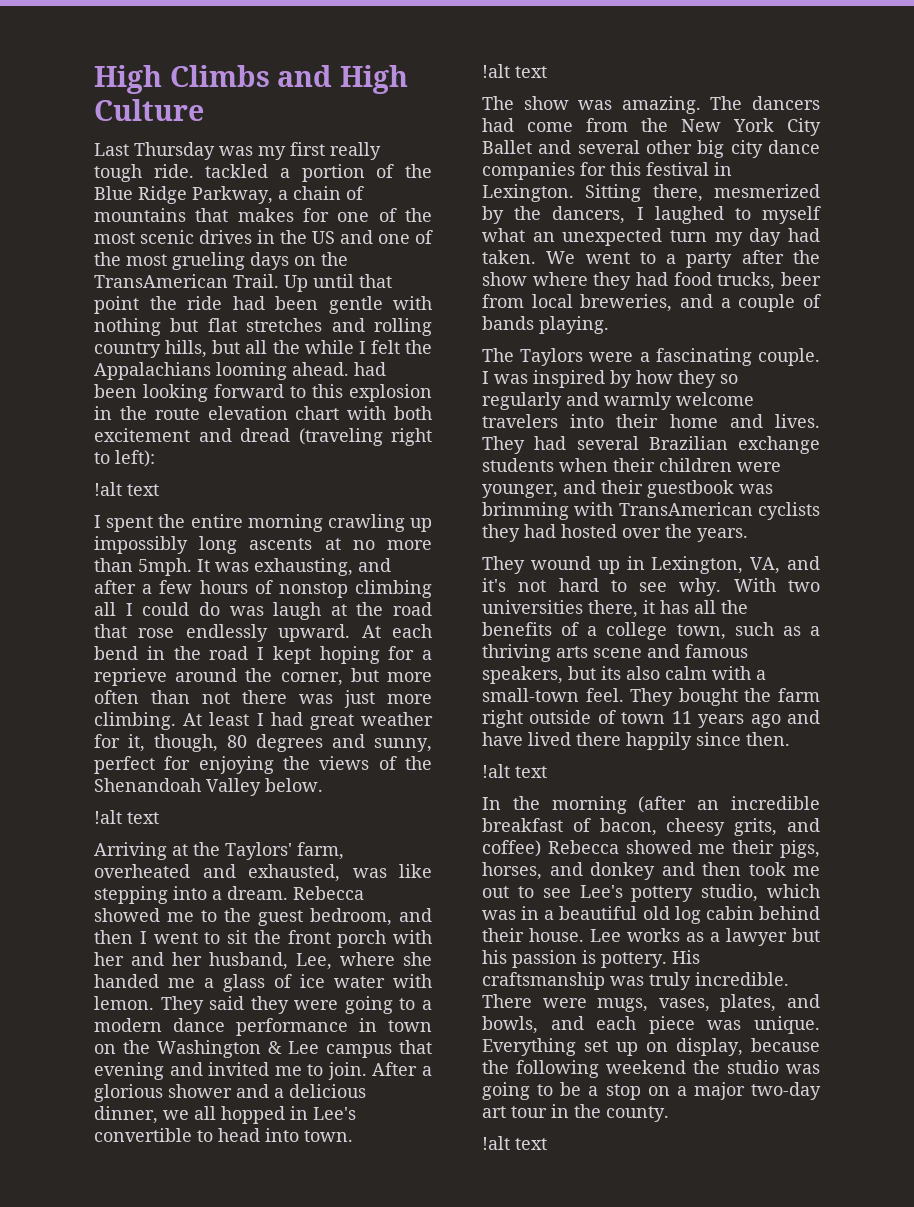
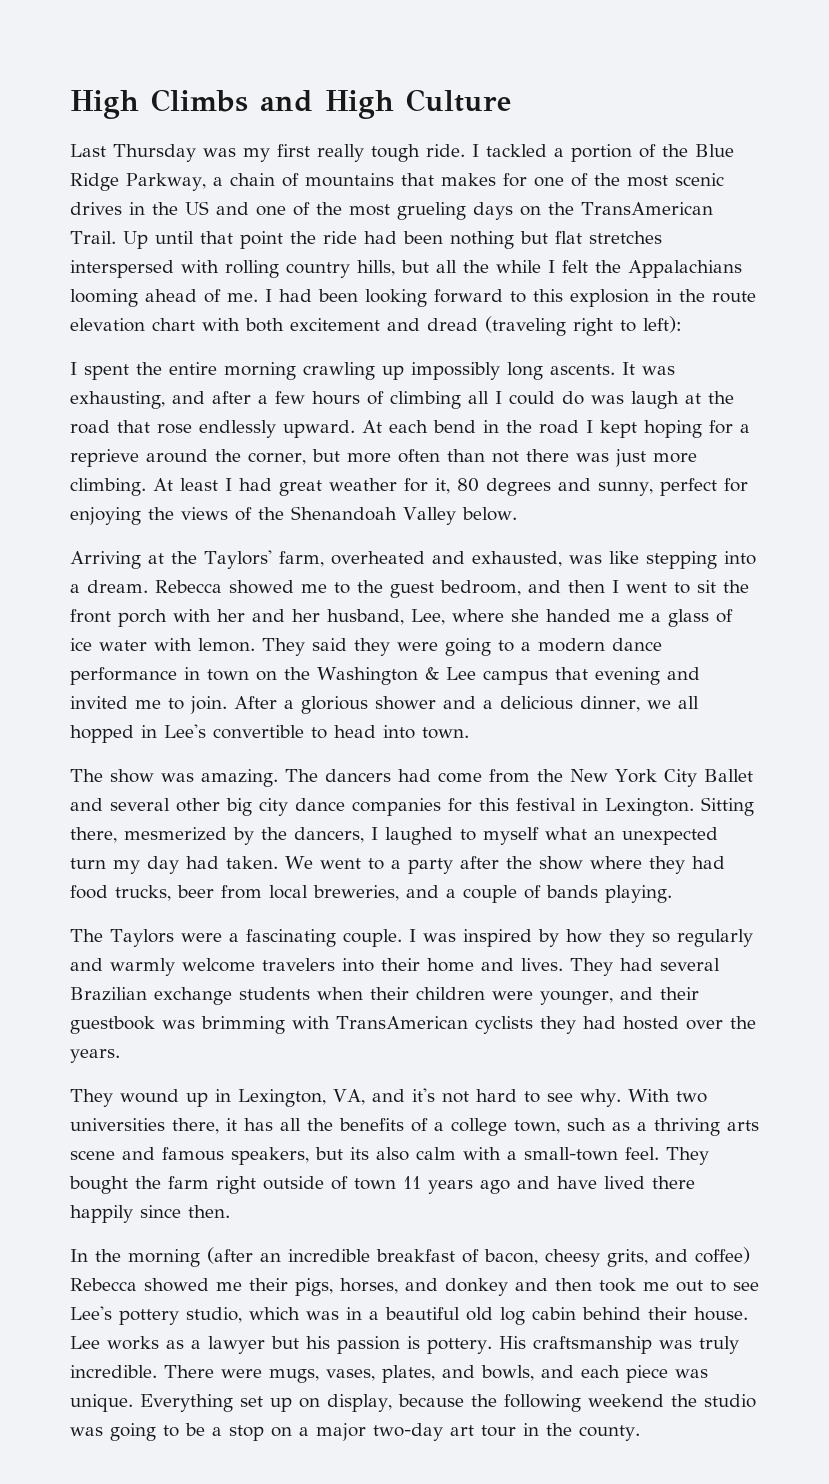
- Last Thursday was my first really tough ride. tackled a portion of the Blue Ridge Parkway, a chain of mountains that makes for one of the most scenic drives in the US and one of the most grueling days on the TransAmerican Trail.
+ Last Thursday was my first really tough ride. I tackled a portion of the Blue Ridge Parkway, a chain of mountains that makes for one of the most scenic drives in the US and one of the most grueling days on the TransAmerican Trail.
- Up until that point the ride had been gentle with nothing but flat stretches and rolling country hills, but all the while I felt the Appalachians looming ahead. had been looking forward to this explosion in the route elevation chart with both excitement and dread (traveling right to left):
- !alt text
+ Up until that point the ride had been nothing but flat stretches interspersed with rolling country hills, but all the while I felt the Appalachians looming ahead of me. I had been looking forward to this explosion in the route elevation chart with both excitement and dread (traveling right to left):
- I spent the entire morning crawling up impossibly long ascents at no more than 5mph.
+ I spent the entire morning crawling up impossibly long ascents.
- It was exhausting, and after a few hours of nonstop climbing all I could do was laugh at the road that rose endlessly upward.
+ It was exhausting, and after a few hours of climbing all I could do was laugh at the road that rose endlessly upward.
- At least I had great weather for it, though, 80 degrees and sunny, perfect for enjoying the views of the Shenandoah Valley below.
- !alt text
+ At least I had great weather for it, 80 degrees and sunny, perfect for enjoying the views of the Shenandoah Valley below.
  After a glorious shower and a delicious dinner, we all hopped in Lee's convertible to head into town.
- !alt text
  They bought the farm right outside of town 11 years ago and have lived there happily since then.
- !alt text
  Everything set up on display, because the following weekend the studio was going to be a stop on a major two-day art tour in the county.
- !alt text

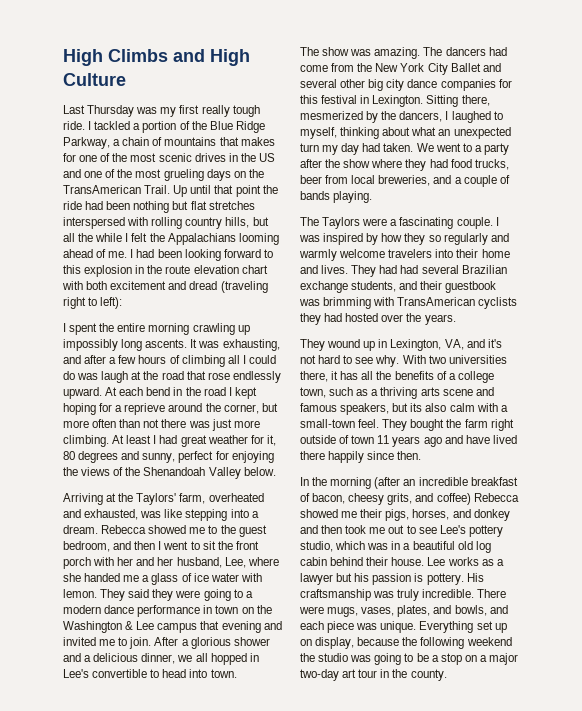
- Sitting there, mesmerized by the dancers, I laughed to myself what an unexpected turn my day had taken.
+ Sitting there, mesmerized by the dancers, I laughed to myself, thinking about what an unexpected turn my day had taken.
- They had several Brazilian exchange students when their children were younger, and their guestbook was brimming with TransAmerican cyclists they had hosted over the years.
+ They had had several Brazilian exchange students, and their guestbook was brimming with TransAmerican cyclists they had hosted over the years.

